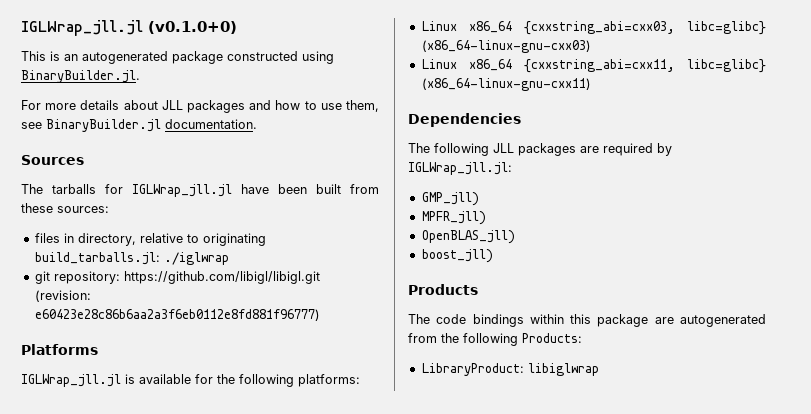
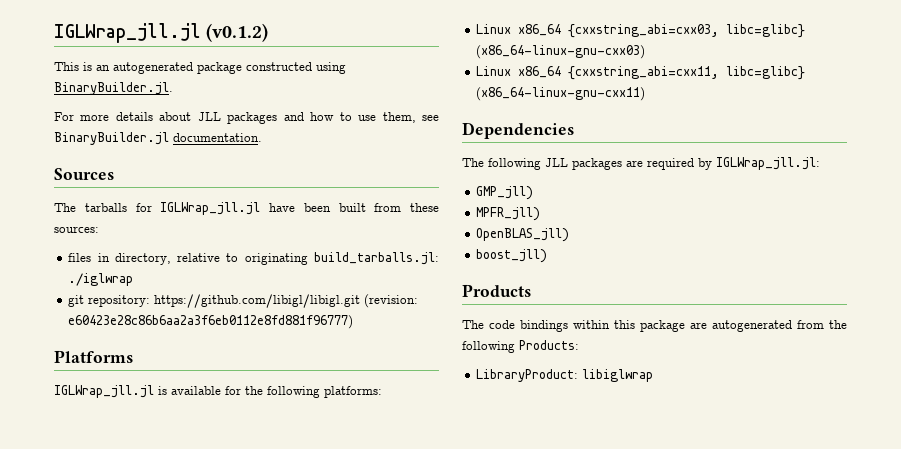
- IGLWrap_jll.jl (v0.1.0+0)
+ IGLWrap_jll.jl (v0.1.2)

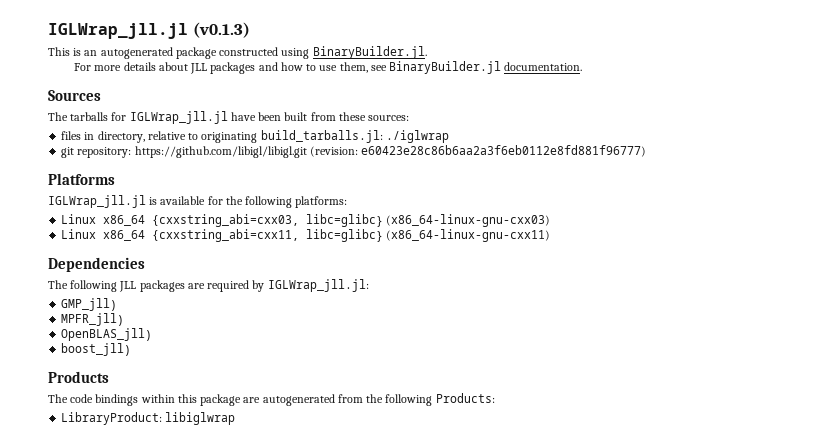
- IGLWrap_jll.jl (v0.1.2)
+ IGLWrap_jll.jl (v0.1.3)

